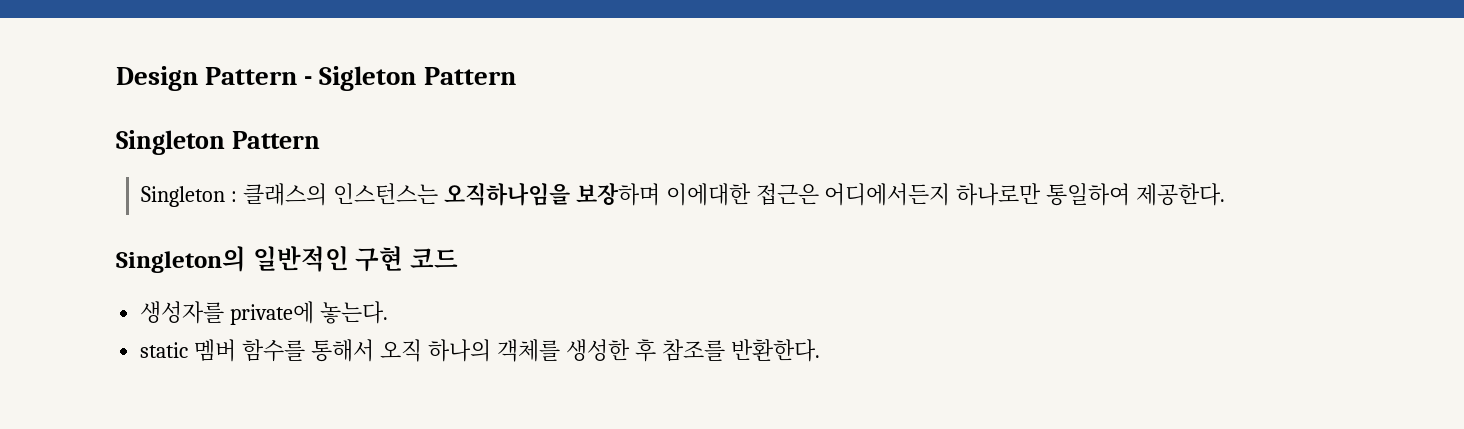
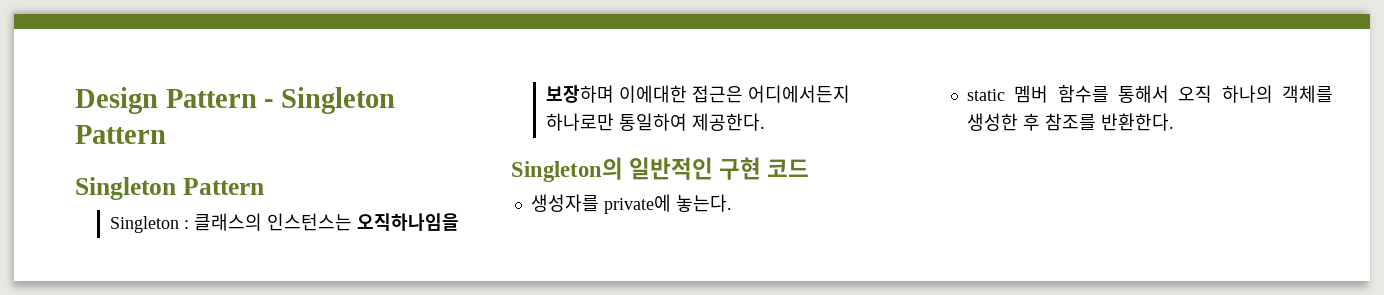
- Design Pattern - Sigleton Pattern
+ Design Pattern - Singleton Pattern

